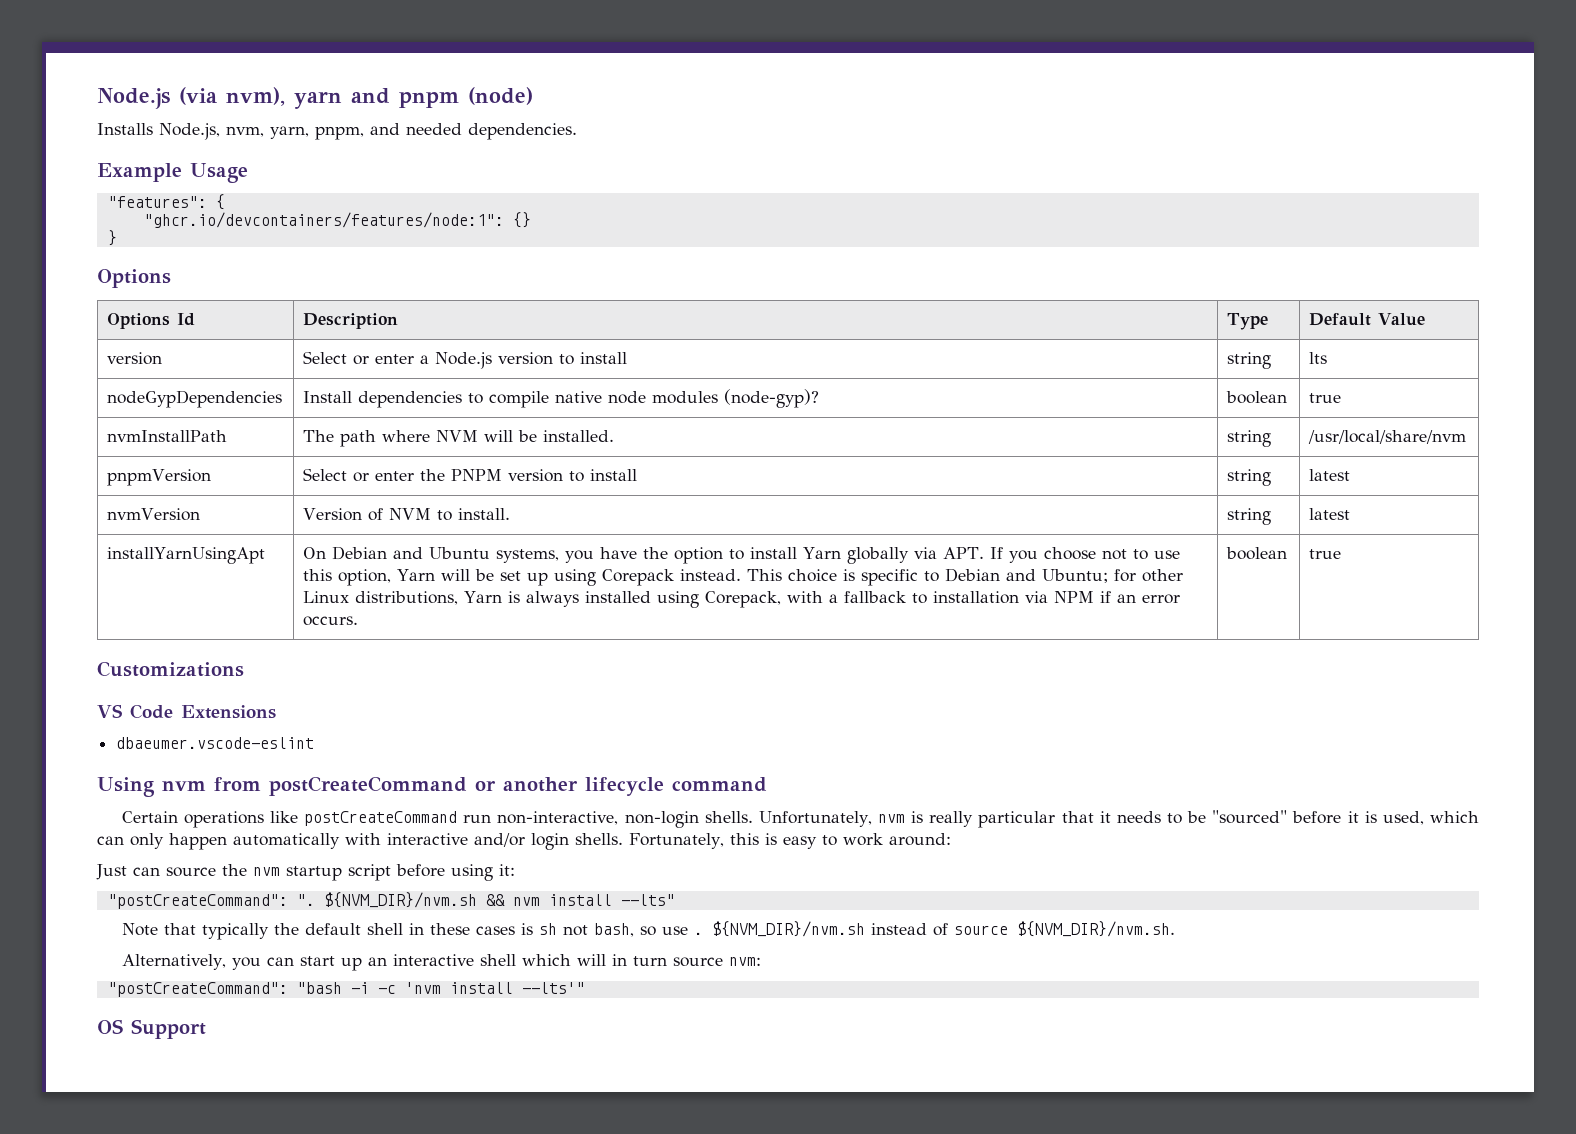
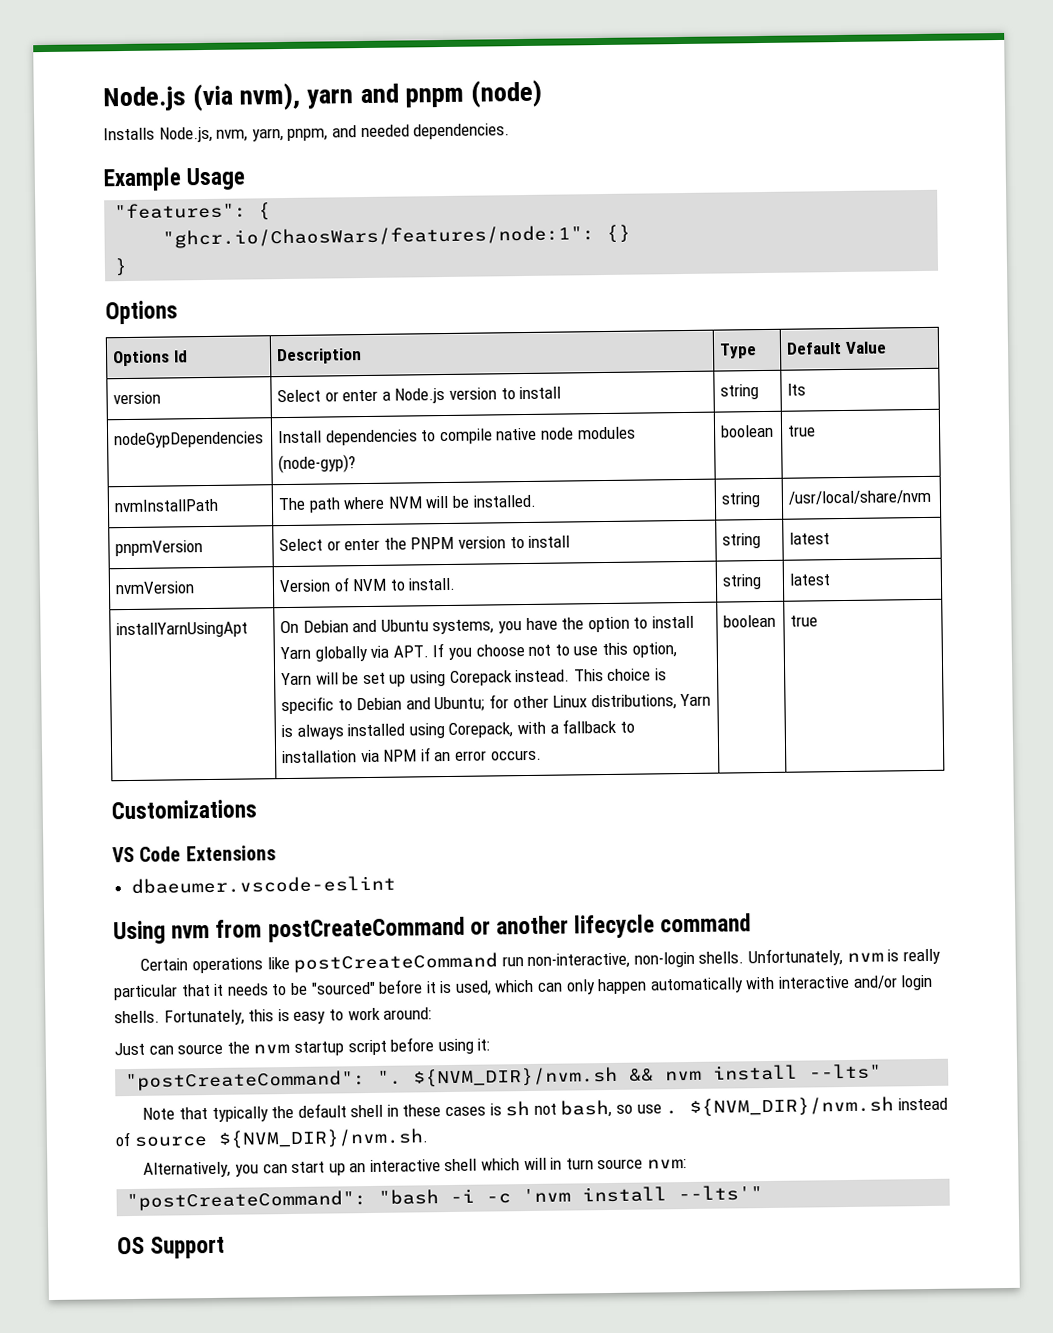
- "ghcr.io/devcontainers/features/node:1": {}
+ "ghcr.io/ChaosWars/features/node:1": {}

